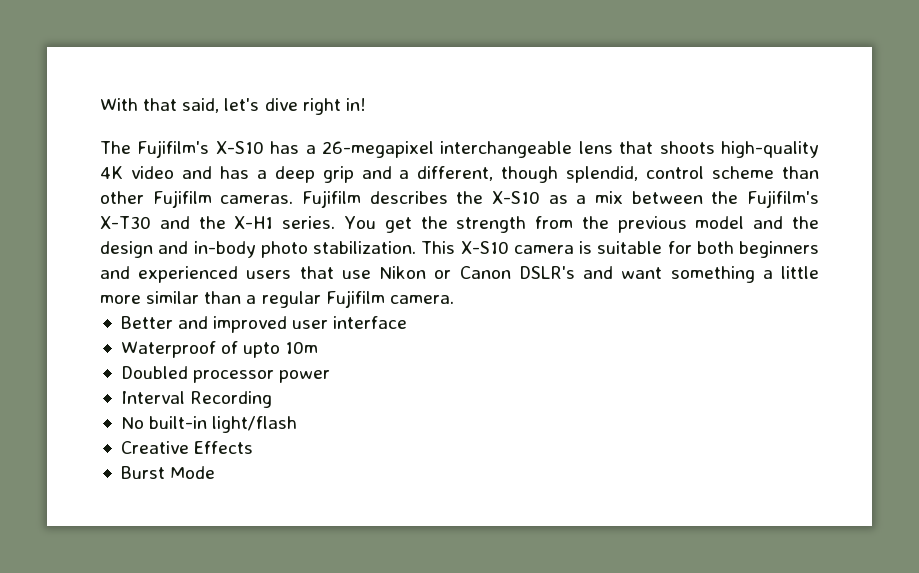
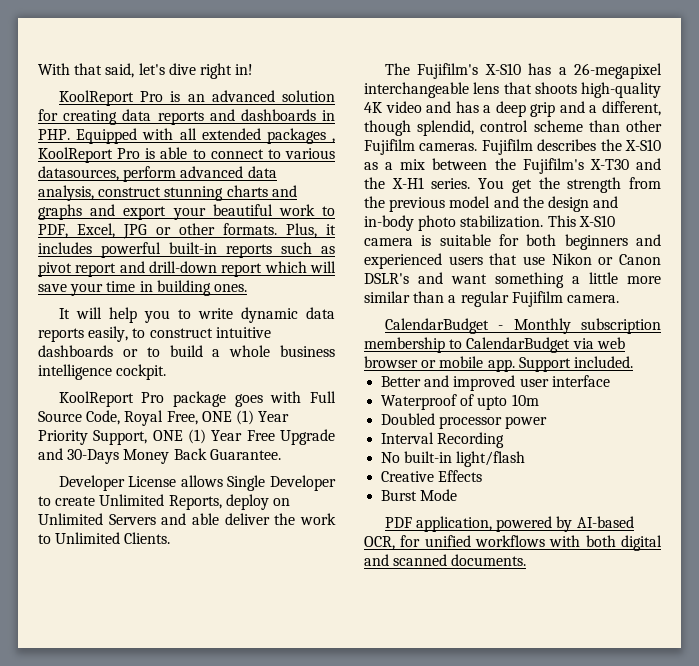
+ KoolReport Pro is an advanced solution for creating data reports and dashboards in PHP. Equipped with all extended packages , KoolReport Pro is able to connect to various datasources, perform advanced data analysis, construct stunning charts and graphs and export your beautiful work to PDF, Excel, JPG or other formats. Plus, it includes powerful built-in reports such as pivot report and drill-down report which will save your time in building ones.
+ It will help you to write dynamic data reports easily, to construct intuitive dashboards or to build a whole business intelligence cockpit.
+ KoolReport Pro package goes with Full Source Code, Royal Free, ONE (1) Year Priority Support, ONE (1) Year Free Upgrade and 30-Days Money Back Guarantee.
+ Developer License allows Single Developer to create Unlimited Reports, deploy on Unlimited Servers and able deliver the work to Unlimited Clients.
+ CalendarBudget - Monthly subscription membership to CalendarBudget via web browser or mobile app. Support included.
+ PDF application, powered by AI-based OCR, for unified workflows with both digital and scanned documents.

